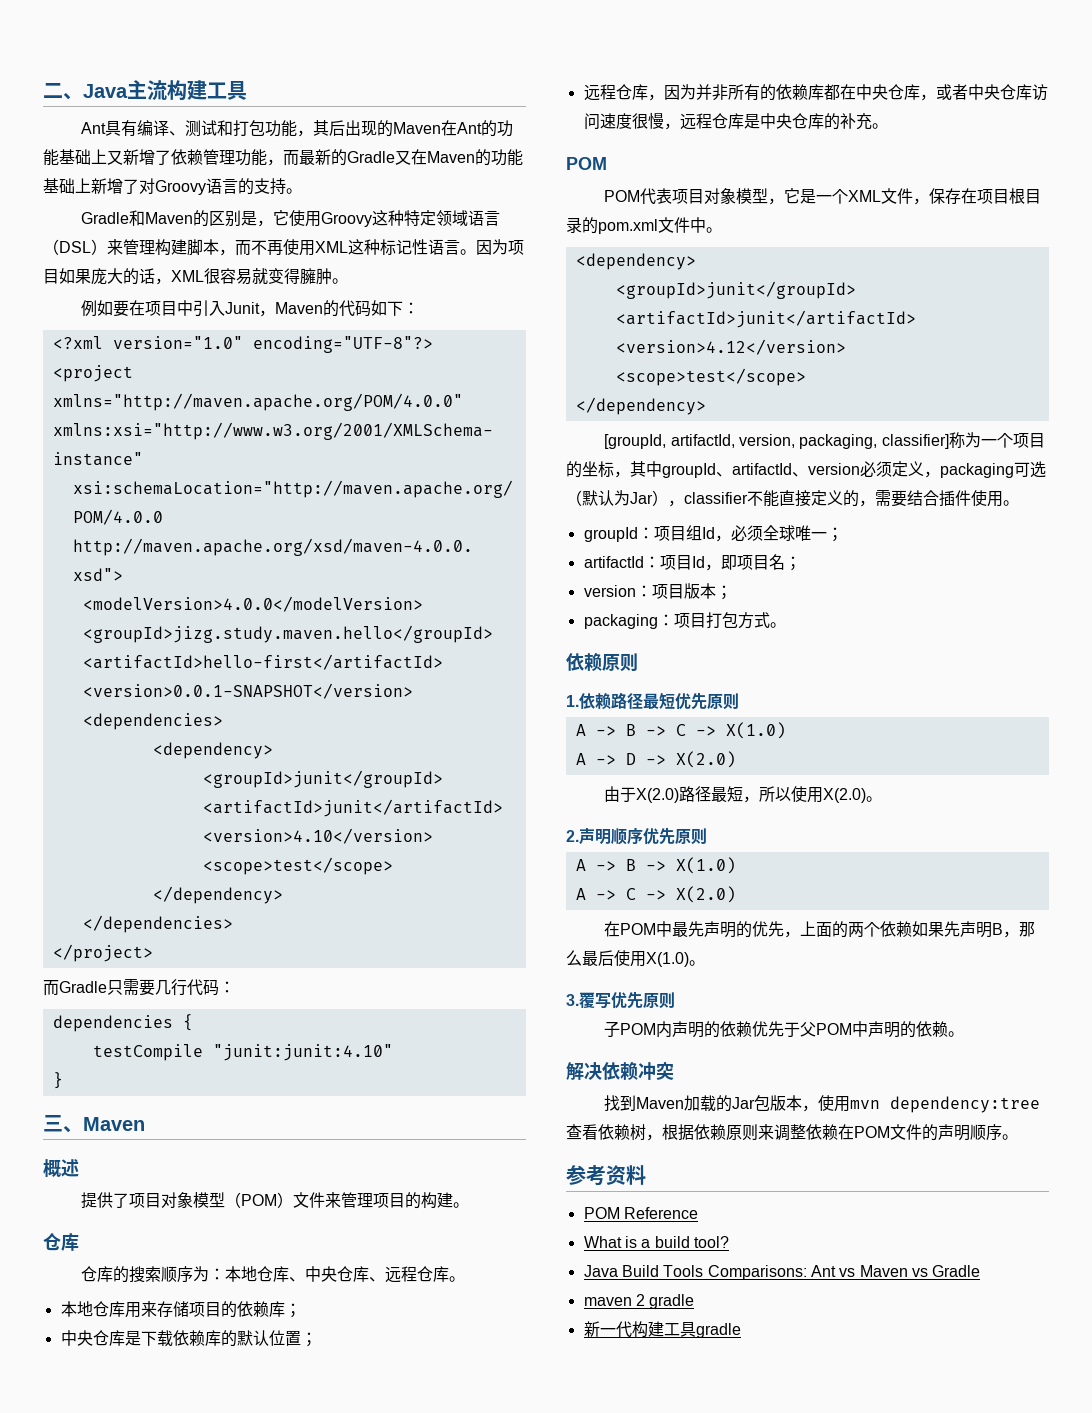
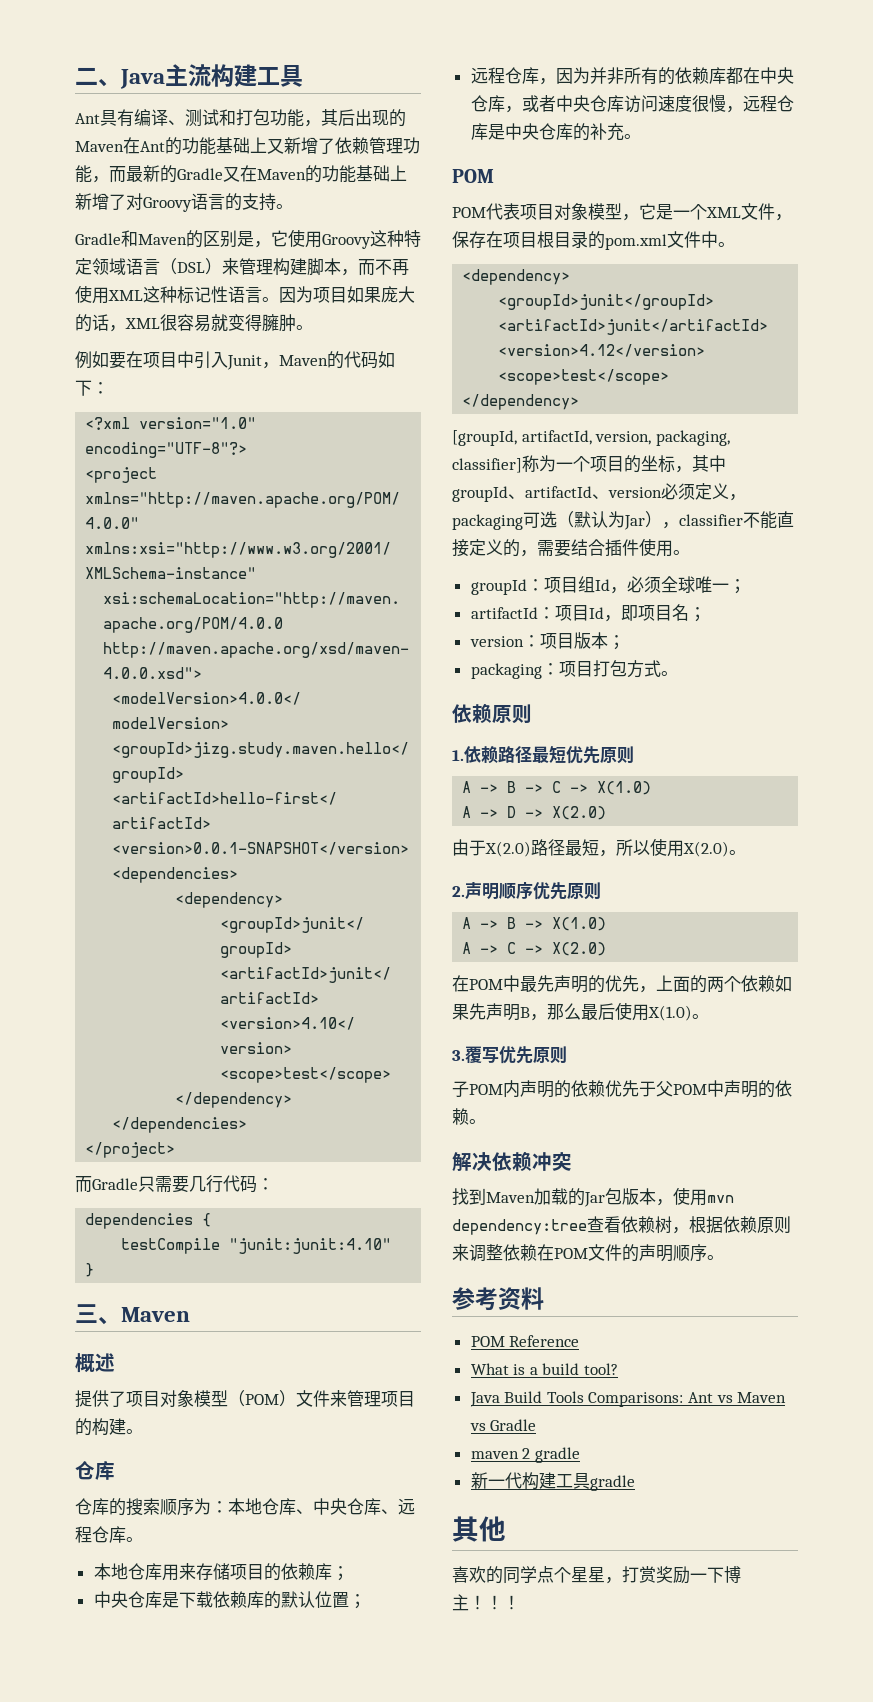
+ 其他
+ 喜欢的同学点个星星，打赏奖励一下博主！！！

